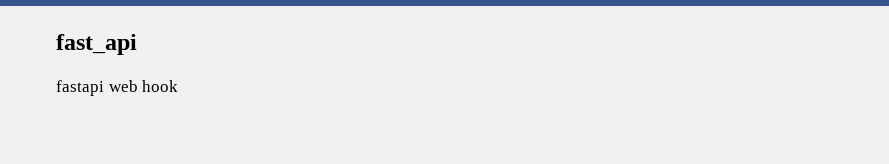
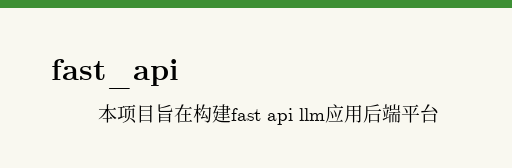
- fastapi web hook
+ 本项目旨在构建fast api llm应用后端平台

